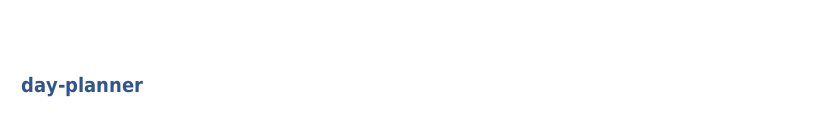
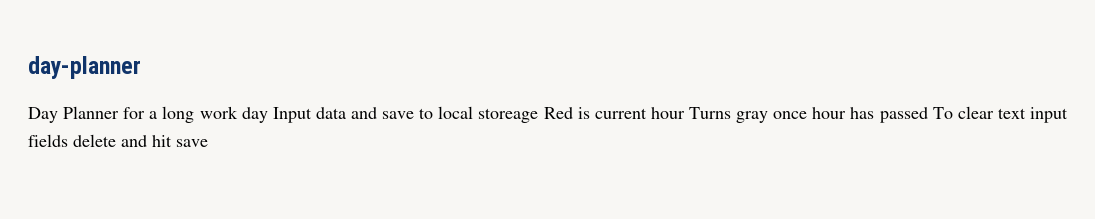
+ Day Planner for a long work day Input data and save to local storeage Red is current hour Turns gray once hour has passed To clear text input fields delete and hit save

